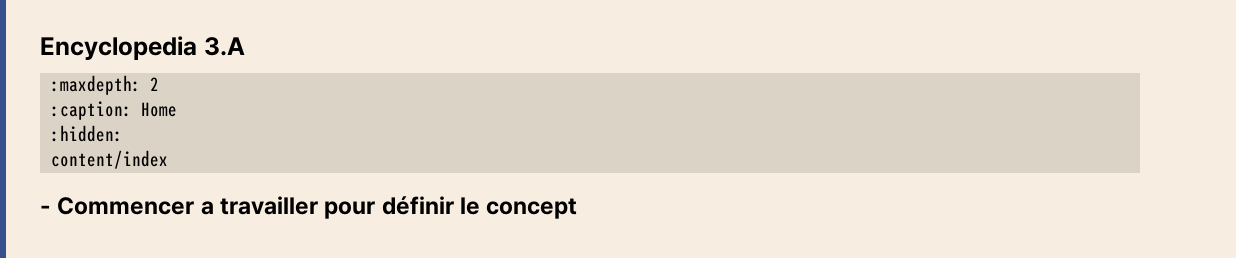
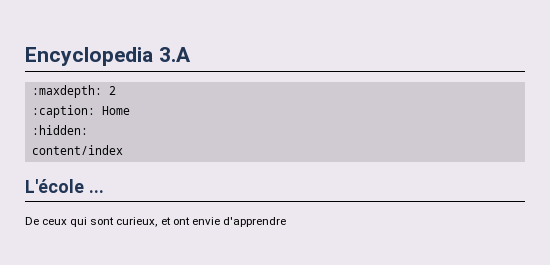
- - Commencer a travailler pour définir le concept
+ L'école ...
+ De ceux qui sont curieux, et ont envie d'apprendre

